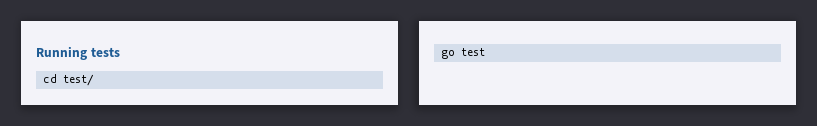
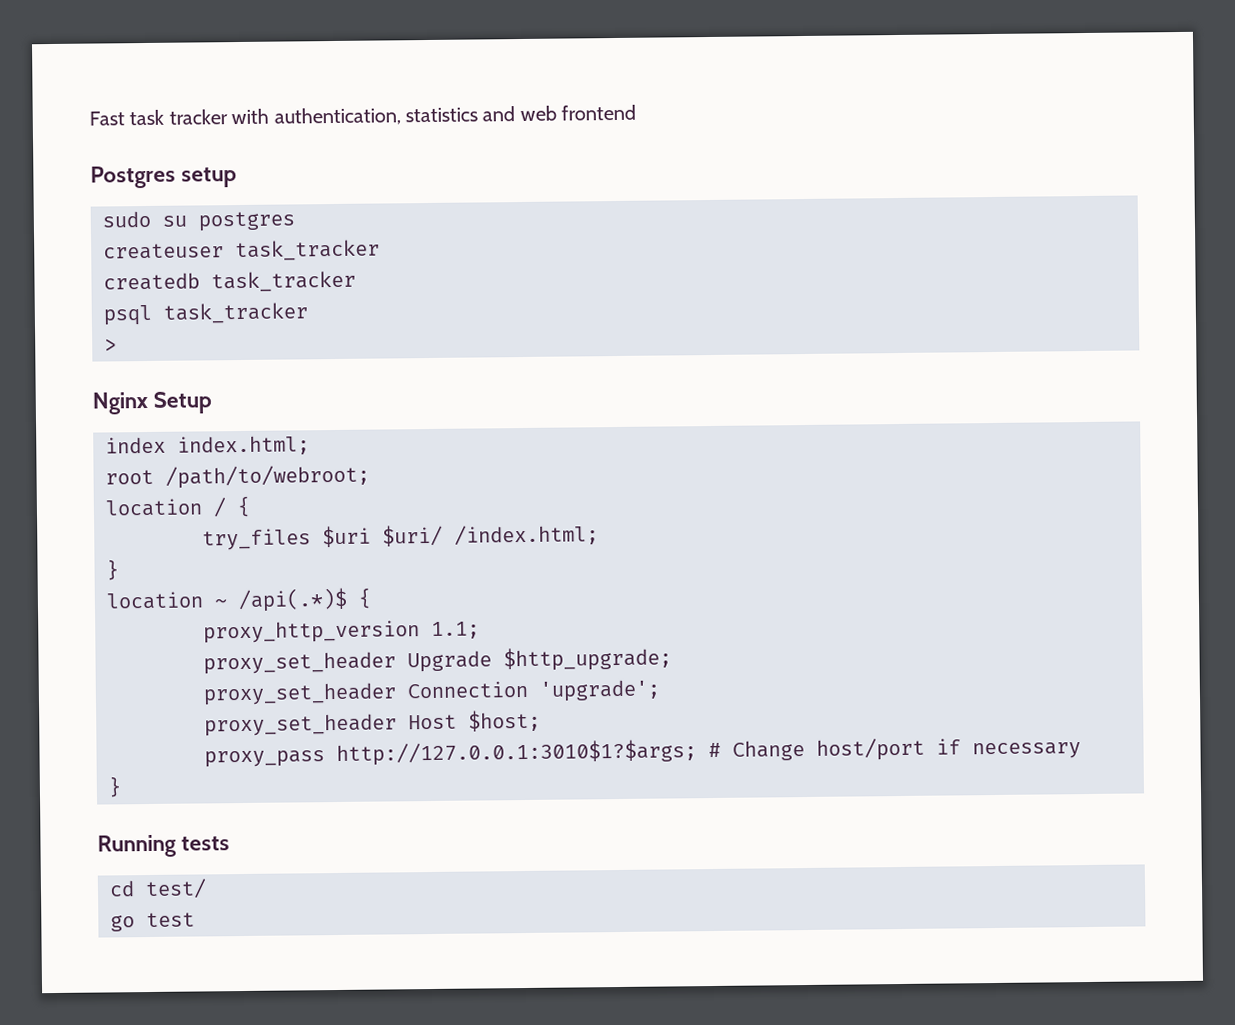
+ Fast task tracker with authentication, statistics and web frontend
+ Postgres setup
+ sudo su postgres
+ createuser task_tracker
+ createdb task_tracker
+ psql task_tracker
+ >
+ Nginx Setup
+ index index.html;
+ root /path/to/webroot;
+ location / {
+ try_files $uri $uri/ /index.html;
+ }
+ location ~ /api(.*)$ {
+ proxy_http_version 1.1;
+ proxy_set_header Upgrade $http_upgrade;
+ proxy_set_header Connection 'upgrade';
+ proxy_set_header Host $host;
+ proxy_pass http://127.0.0.1:3010$1?$args; # Change host/port if necessary
+ }

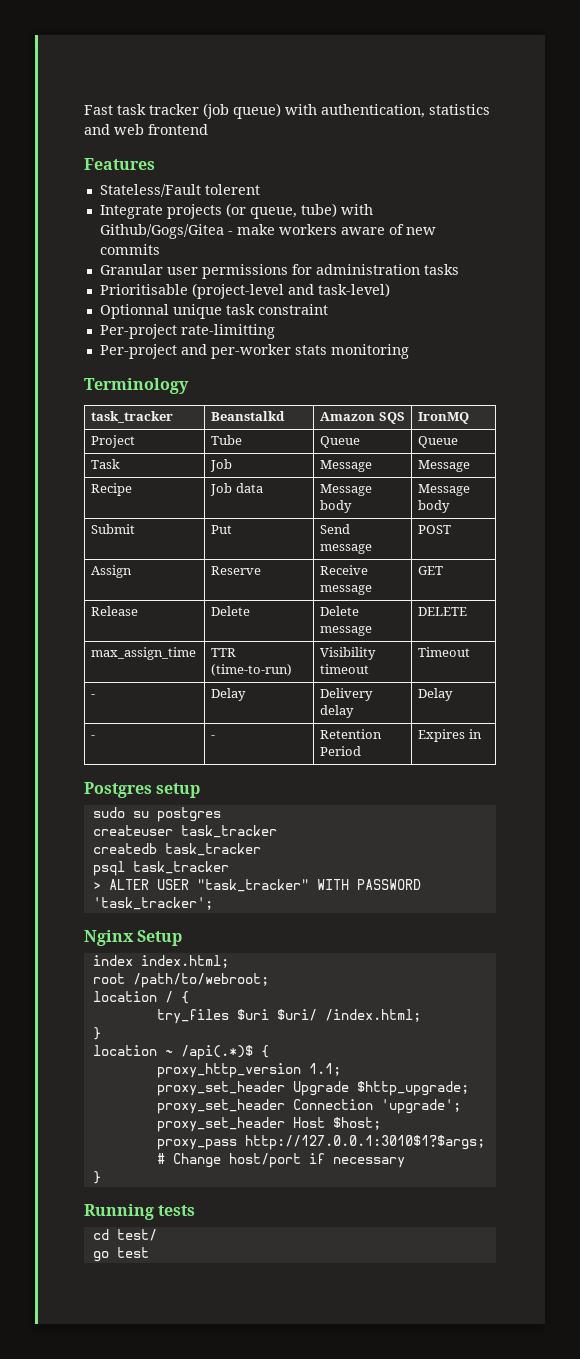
- Fast task tracker with authentication, statistics and web frontend
+ Fast task tracker (job queue) with authentication, statistics and web frontend
+ Features
+ Stateless/Fault tolerent
+ Integrate projects (or queue, tube) with Github/Gogs/Gitea - make workers aware of new commits
+ Granular user permissions for administration tasks
+ Prioritisable (project-level and task-level)
+ Optionnal unique task constraint
+ Per-project rate-limitting
+ Per-project and per-worker stats monitoring
+ Terminology
+ task_tracker | Beanstalkd | Amazon SQS | IronMQ
+ Project | Tube | Queue | Queue
+ Task | Job | Message | Message
+ Recipe | Job data | Message body | Message body
+ Submit | Put | Send message | POST
+ Assign | Reserve | Receive message | GET
+ Release | Delete | Delete message | DELETE
+ max_assign_time | TTR (time-to-run) | Visibility timeout | Timeout
+ - | Delay | Delivery delay | Delay
+ - | - | Retention Period | Expires in
- >
+ > ALTER USER "task_tracker" WITH PASSWORD 'task_tracker';

